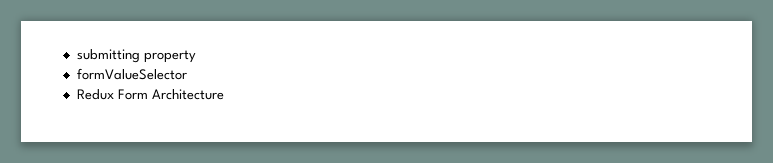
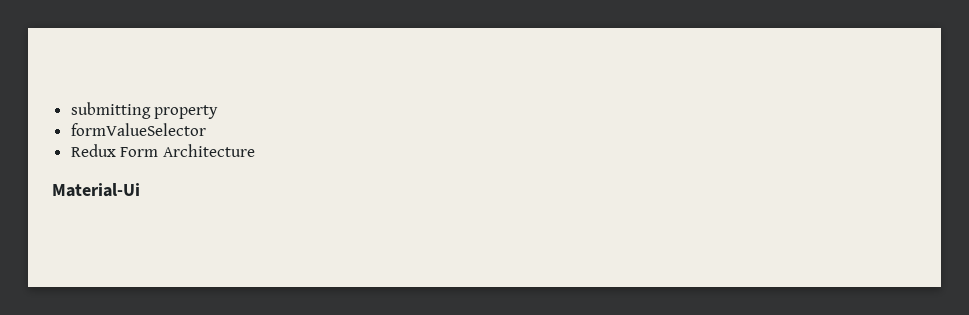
+ Material-Ui

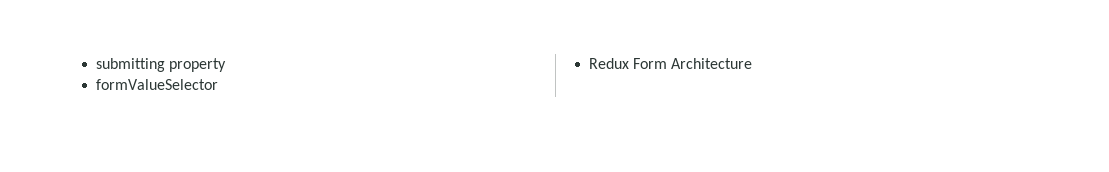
- Material-Ui

